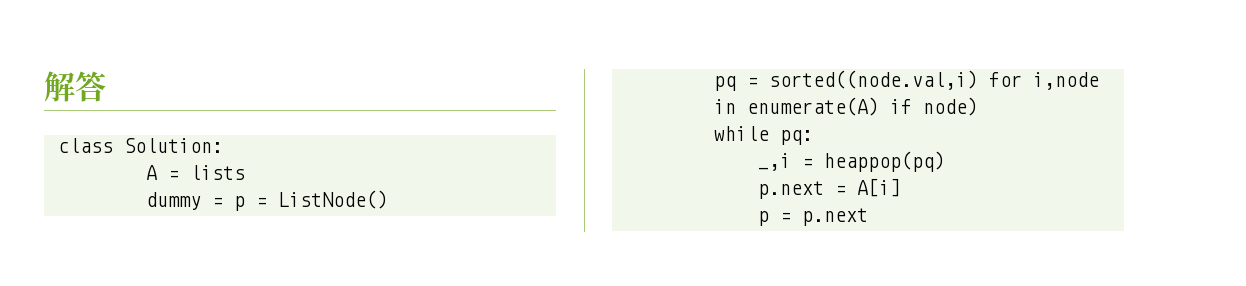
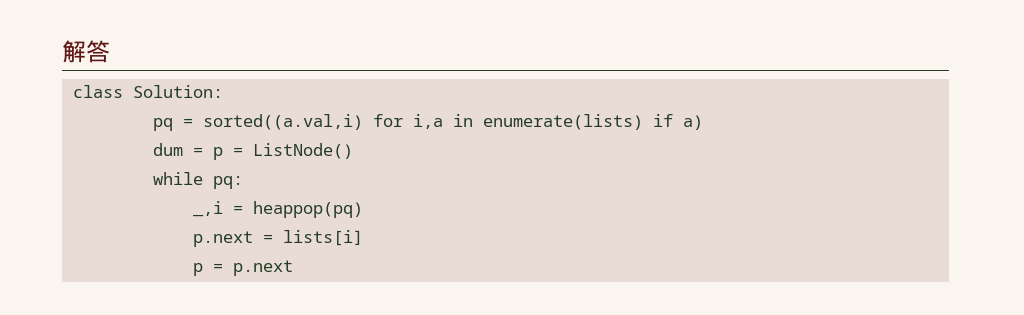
- A = lists
- dummy = p = ListNode()
- pq = sorted((node.val,i) for i,node in enumerate(A) if node)
+ pq = sorted((a.val,i) for i,a in enumerate(lists) if a)
+ dum = p = ListNode()
- p.next = A[i]
+ p.next = lists[i]

